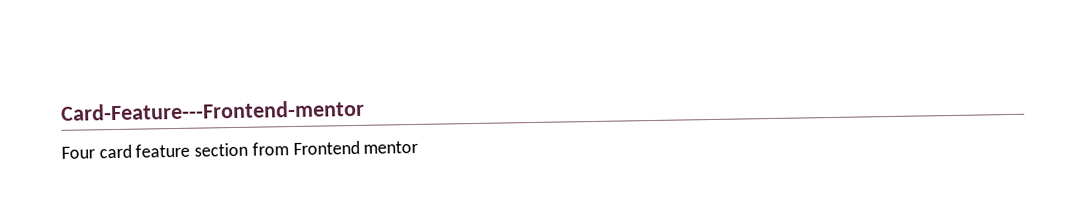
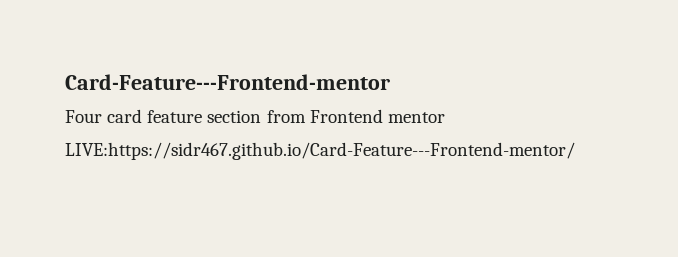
+ LIVE:https://sidr467.github.io/Card-Feature---Frontend-mentor/

